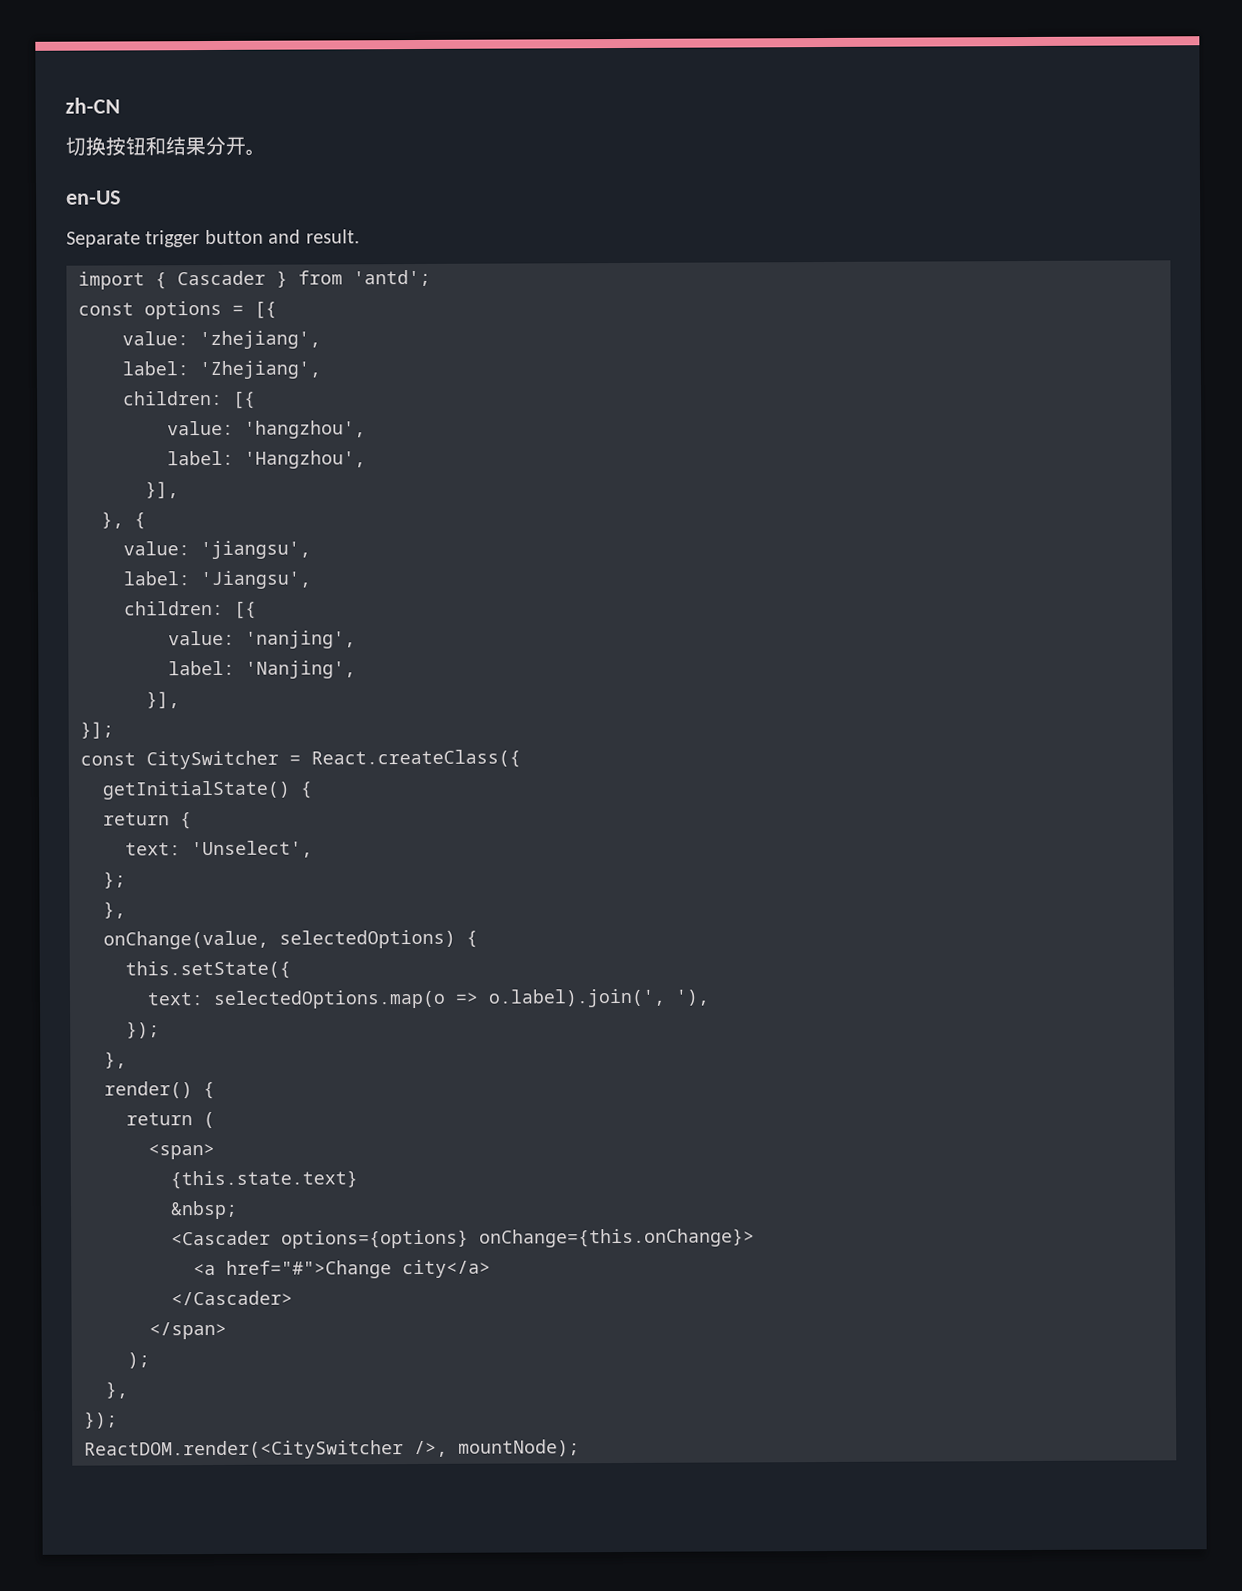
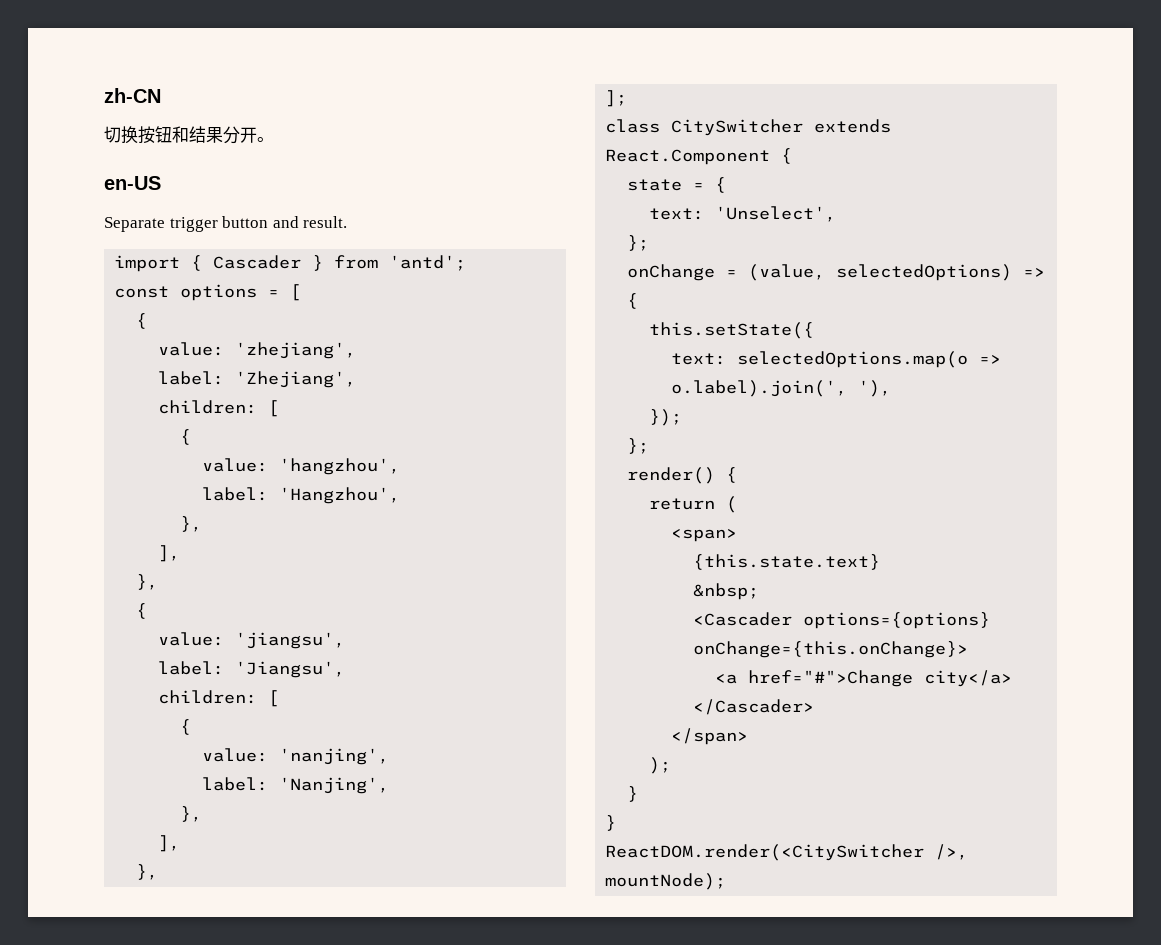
- const options = [{
+ const options = [
+ {
  label: 'Zhejiang',
- children: [{
+ children: [
+ {
  label: 'Hangzhou',
- }],
- }, {
+ },
+ ],
+ },
+ {
  label: 'Jiangsu',
- children: [{
+ children: [
+ {
  label: 'Nanjing',
- }],
- }];
- const CitySwitcher = React.createClass({
- getInitialState() {
- return {
+ },
+ ],
+ },
+ ];
+ class CitySwitcher extends React.Component {
+ state = {
  text: 'Unselect',
  };
- },
- onChange(value, selectedOptions) {
+ onChange = (value, selectedOptions) => {
  text: selectedOptions.map(o => o.label).join(', '),
  });
- },
+ };
  );
- },
- });
+ }
+ }

